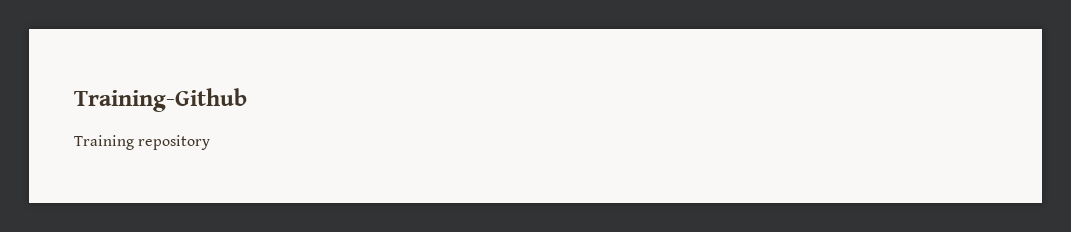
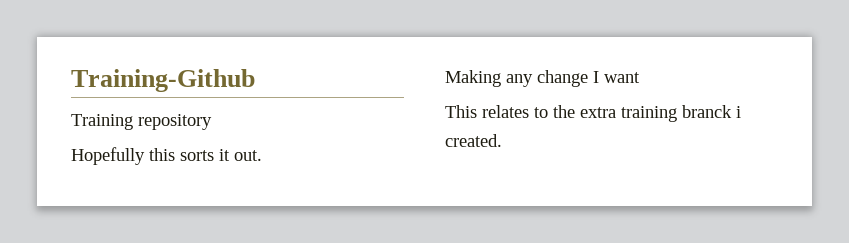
+ Hopefully this sorts it out.
+ Making any change I want
+ This relates to the extra training branck i created.

